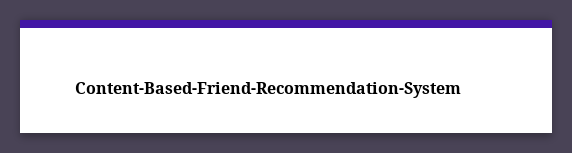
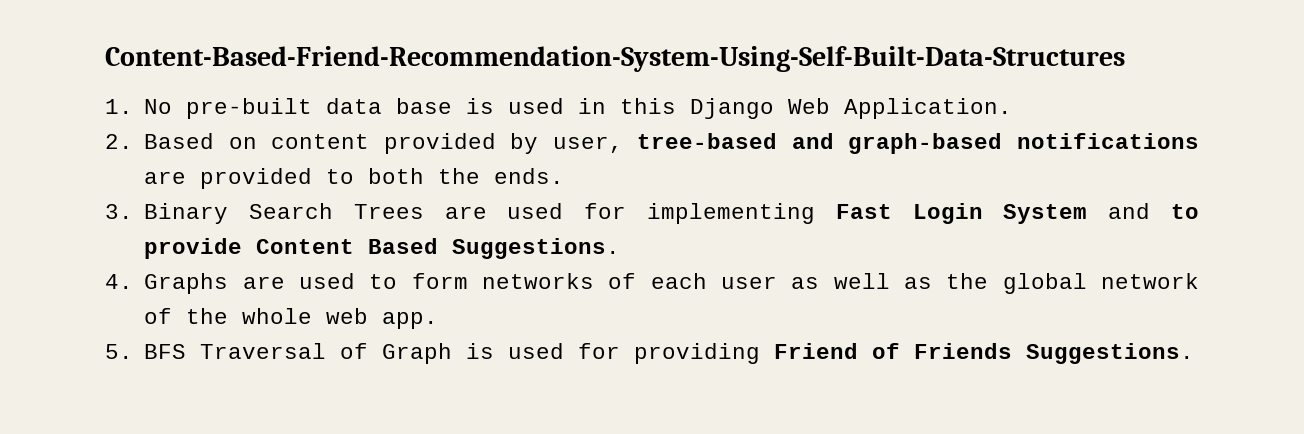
- Content-Based-Friend-Recommendation-System
+ Content-Based-Friend-Recommendation-System-Using-Self-Built-Data-Structures
+ 1. No pre-built data base is used in this Django Web Application.
+ 2. Based on content provided by user, tree-based and graph-based notifications are provided to both the ends.
+ 3. Binary Search Trees are used for implementing Fast Login System and to provide Content Based Suggestions.
+ 4. Graphs are used to form networks of each user as well as the global network of the whole web app.
+ 5. BFS Traversal of Graph is used for providing Friend of Friends Suggestions.

